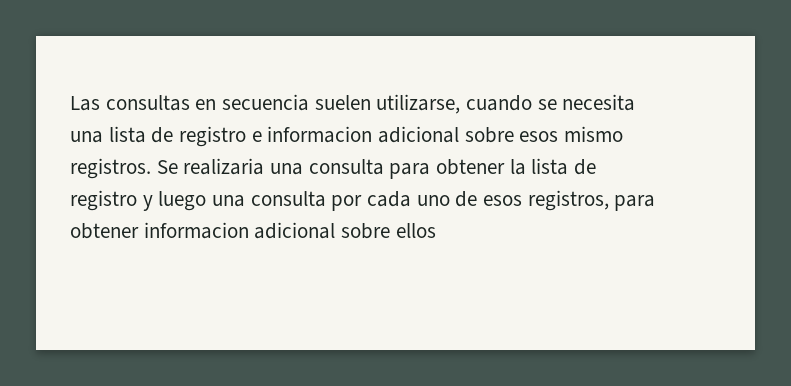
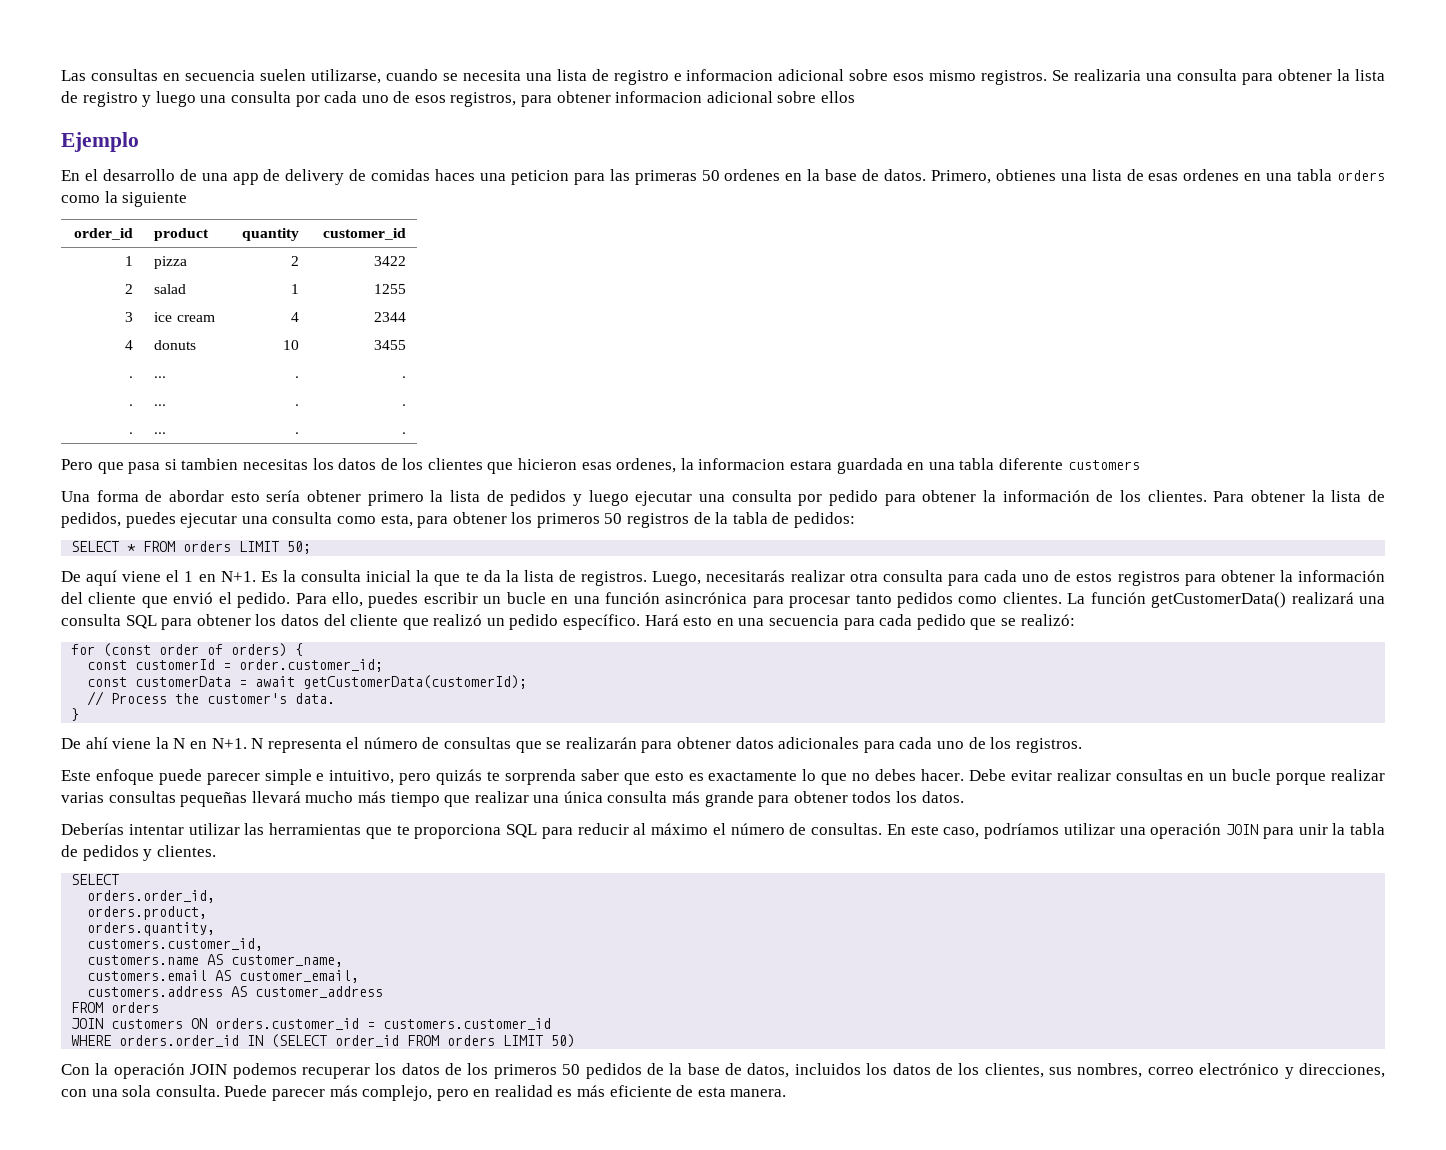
+ Ejemplo
+ En el desarrollo de una app de delivery de comidas haces una peticion para las primeras 50 ordenes en la base de datos. Primero, obtienes una lista de esas ordenes en una tabla orders como la siguiente
+ order_id | product | quantity | customer_id
+ 1 | pizza | 2 | 3422
+ 2 | salad | 1 | 1255
+ 3 | ice cream | 4 | 2344
+ 4 | donuts | 10 | 3455
+ . | ... | . | .
+ . | ... | . | .
+ . | ... | . | .
+ Pero que pasa si tambien necesitas los datos de los clientes que hicieron esas ordenes, la informacion estara guardada en una tabla diferente customers
+ Una forma de abordar esto sería obtener primero la lista de pedidos y luego ejecutar una consulta por pedido para obtener la información de los clientes. Para obtener la lista de pedidos, puedes ejecutar una consulta como esta, para obtener los primeros 50 registros de la tabla de pedidos:
+ SELECT * FROM orders LIMIT 50;
+ De aquí viene el 1 en N+1. Es la consulta inicial la que te da la lista de registros. Luego, necesitarás realizar otra consulta para cada uno de estos registros para obtener la información del cliente que envió el pedido. Para ello, puedes escribir un bucle en una función asincrónica para procesar tanto pedidos como clientes. La función getCustomerData() realizará una consulta SQL para obtener los datos del cliente que realizó un pedido específico. Hará esto en una secuencia para cada pedido que se realizó:
+ for (const order of orders) {
+ const customerId = order.customer_id;
+ const customerData = await getCustomerData(customerId);
+ // Process the customer's data.
+ }
+ De ahí viene la N en N+1. N representa el número de consultas que se realizarán para obtener datos adicionales para cada uno de los registros.
+ Este enfoque puede parecer simple e intuitivo, pero quizás te sorprenda saber que esto es exactamente lo que no debes hacer. Debe evitar realizar consultas en un bucle porque realizar varias consultas pequeñas llevará mucho más tiempo que realizar una única consulta más grande para obtener todos los datos.
+ Deberías intentar utilizar las herramientas que te proporciona SQL para reducir al máximo el número de consultas. En este caso, podríamos utilizar una operación JOIN para unir la tabla de pedidos y clientes.
+ SELECT
+ orders.order_id,
+ orders.product,
+ orders.quantity,
+ customers.customer_id,
+ customers.name AS customer_name,
+ customers.email AS customer_email,
+ customers.address AS customer_address
+ FROM orders
+ JOIN customers ON orders.customer_id = customers.customer_id
+ WHERE orders.order_id IN (SELECT order_id FROM orders LIMIT 50)
+ Con la operación JOIN podemos recuperar los datos de los primeros 50 pedidos de la base de datos, incluidos los datos de los clientes, sus nombres, correo electrónico y direcciones, con una sola consulta. Puede parecer más complejo, pero en realidad es más eficiente de esta manera.

